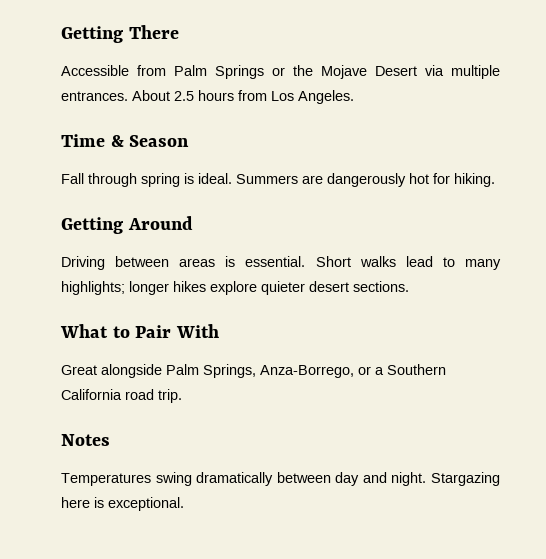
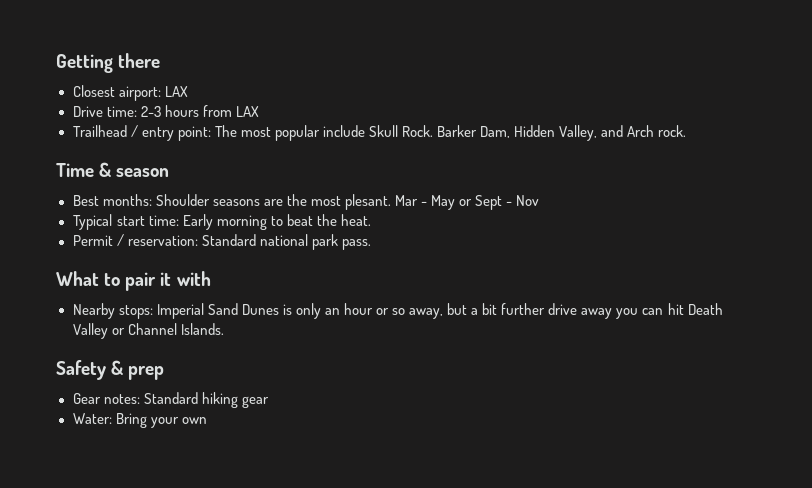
- Getting There
- Accessible from Palm Springs or the Mojave Desert via multiple entrances. About 2.5 hours from Los Angeles.
- Time & Season
- Fall through spring is ideal. Summers are dangerously hot for hiking.
- Getting Around
- Driving between areas is essential. Short walks lead to many highlights; longer hikes explore quieter desert sections.
- What to Pair With
- Great alongside Palm Springs, Anza-Borrego, or a Southern California road trip.
- Notes
- Temperatures swing dramatically between day and night. Stargazing here is exceptional.
+ Getting there
+ Closest airport: LAX
+ Drive time: 2-3 hours from LAX
+ Trailhead / entry point: The most popular include Skull Rock. Barker Dam, Hidden Valley, and Arch rock.
+ Time & season
+ Best months: Shoulder seasons are the most plesant. Mar - May or Sept - Nov
+ Typical start time: Early morning to beat the heat.
+ Permit / reservation: Standard national park pass.
+ What to pair it with
+ Nearby stops: Imperial Sand Dunes is only an hour or so away, but a bit further drive away you can hit Death Valley or Channel Islands.
+ Safety & prep
+ Gear notes: Standard hiking gear
+ Water: Bring your own

